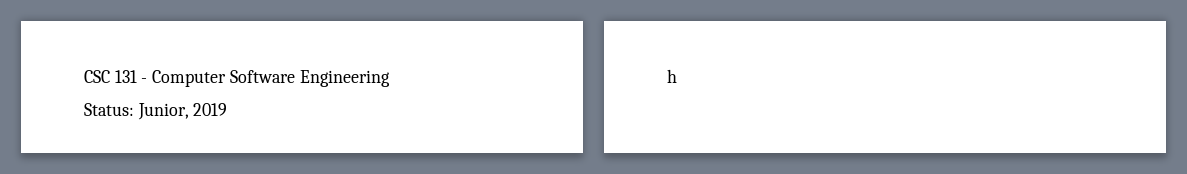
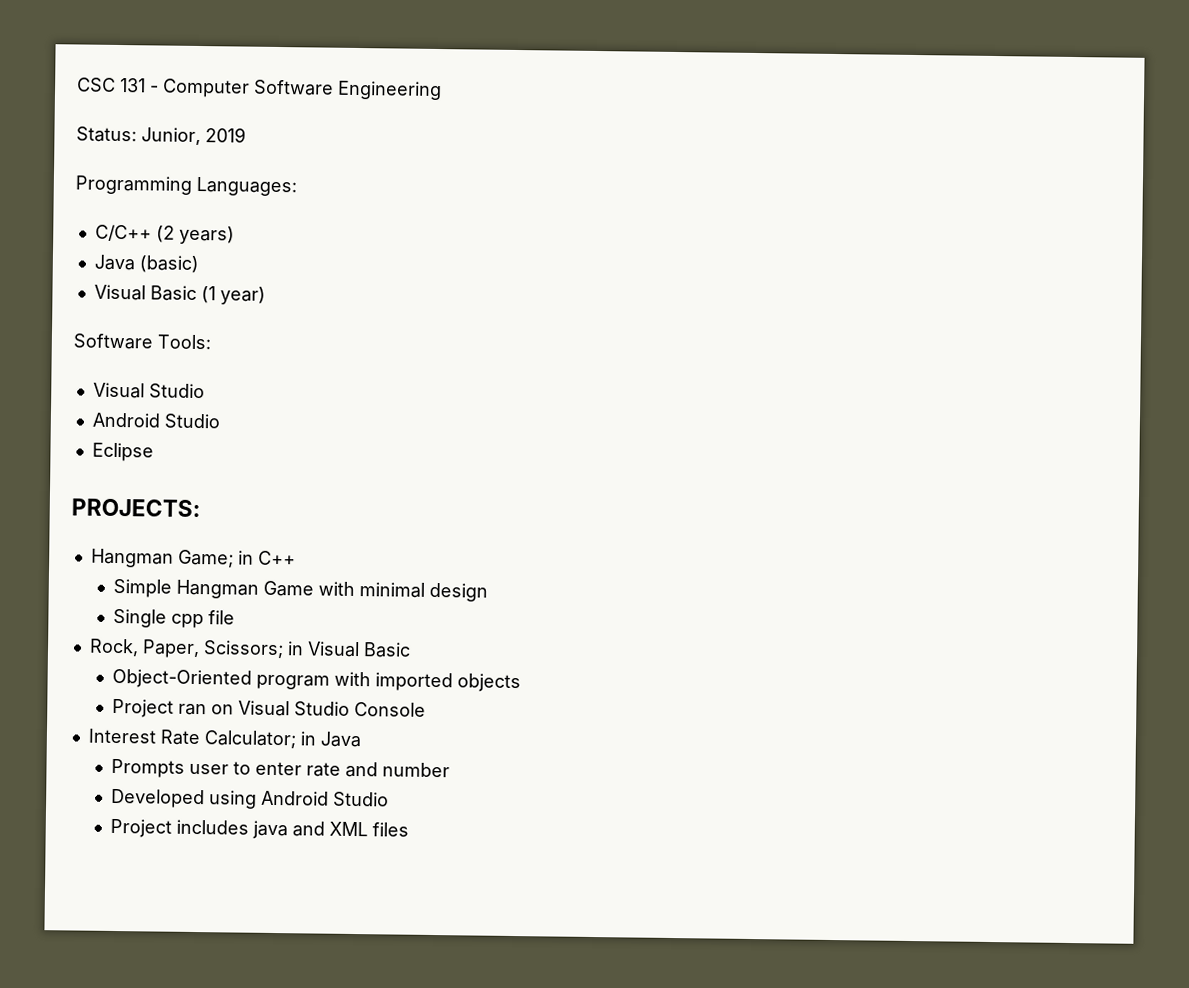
- h
+ Programming Languages:
+ C/C++ (2 years)
+ Java (basic)
+ Visual Basic (1 year)
+ Software Tools:
+ Visual Studio
+ Android Studio
+ Eclipse
+ PROJECTS:
+ Hangman Game; in C++
+ Simple Hangman Game with minimal design
+ Single cpp file
+ Rock, Paper, Scissors; in Visual Basic
+ Object-Oriented program with imported objects
+ Project ran on Visual Studio Console
+ Interest Rate Calculator; in Java
+ Prompts user to enter rate and number
+ Developed using Android Studio
+ Project includes java and XML files

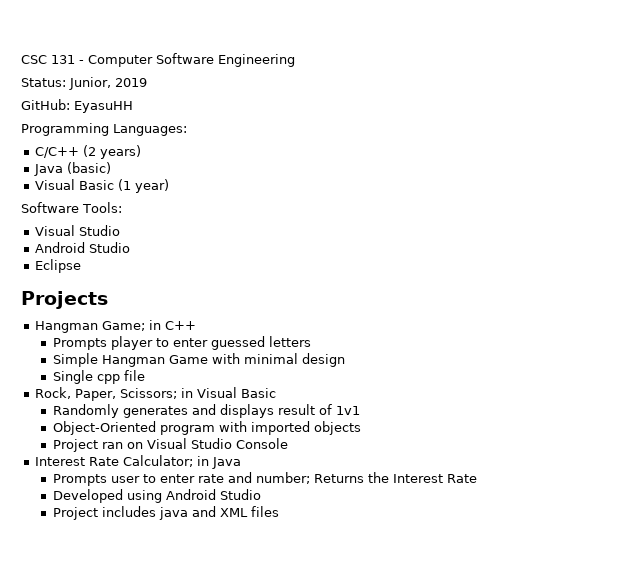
+ GitHub: EyasuHH
- PROJECTS:
+ Projects
+ Prompts player to enter guessed letters
+ Randomly generates and displays result of 1v1
- Prompts user to enter rate and number
+ Prompts user to enter rate and number; Returns the Interest Rate

